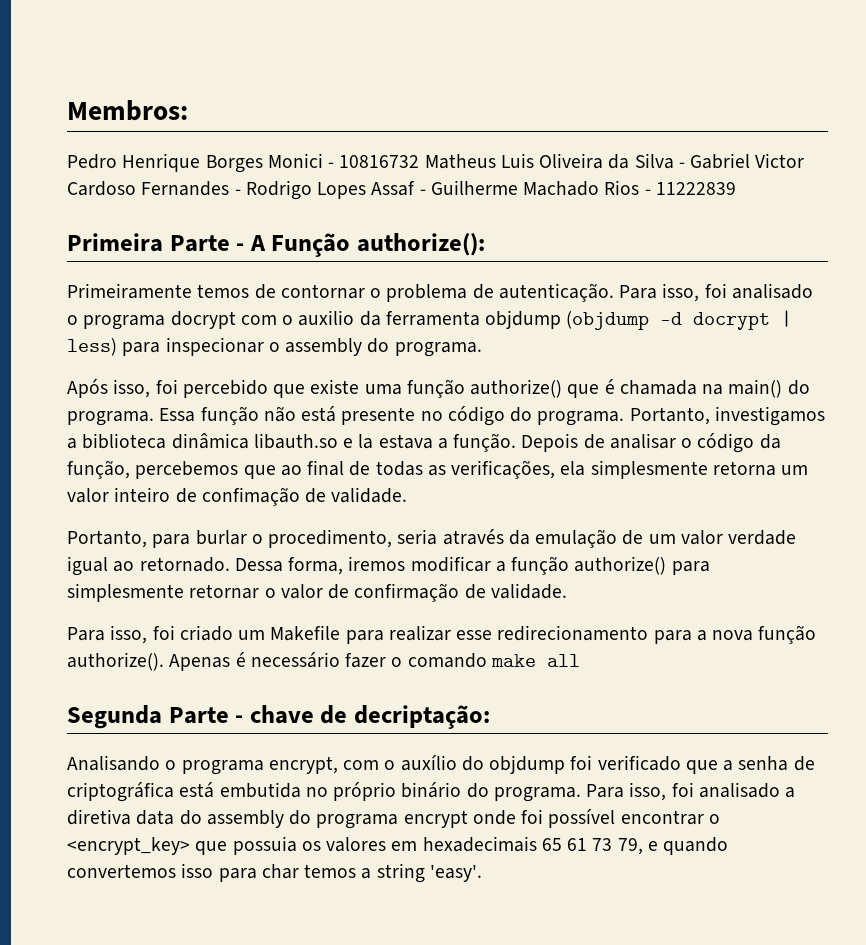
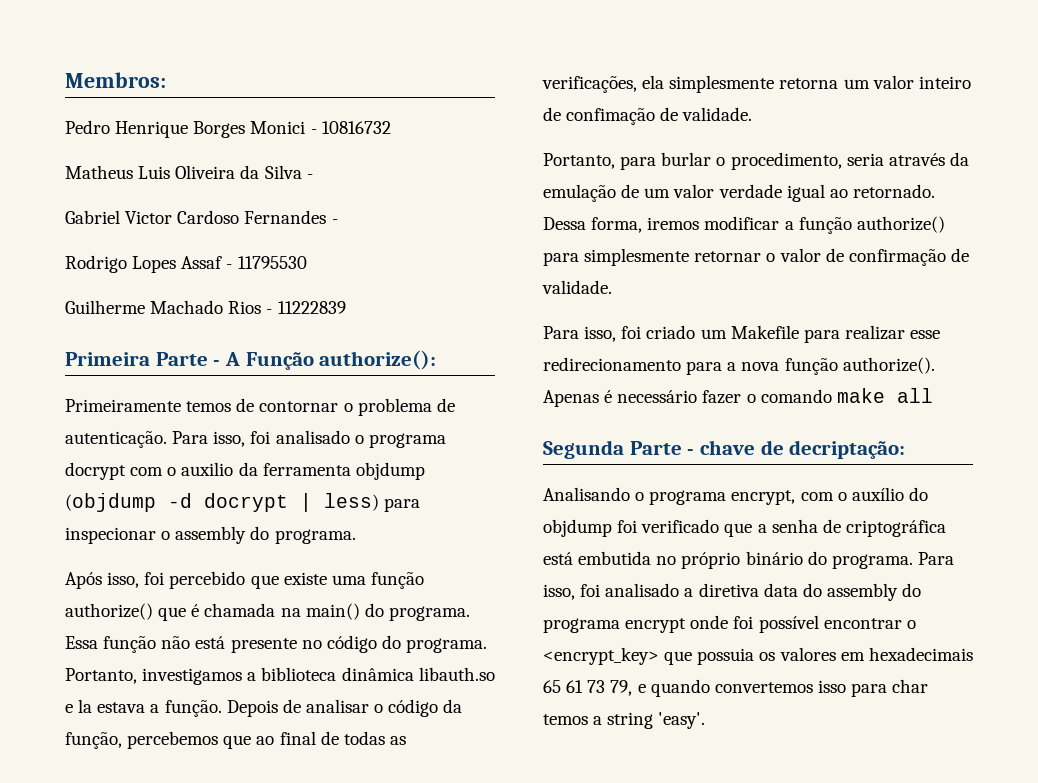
- Pedro Henrique Borges Monici - 10816732 Matheus Luis Oliveira da Silva - Gabriel Victor Cardoso Fernandes - Rodrigo Lopes Assaf - Guilherme Machado Rios - 11222839
+ Pedro Henrique Borges Monici - 10816732
+ Matheus Luis Oliveira da Silva -
+ Gabriel Victor Cardoso Fernandes -
+ Rodrigo Lopes Assaf - 11795530
+ Guilherme Machado Rios - 11222839

